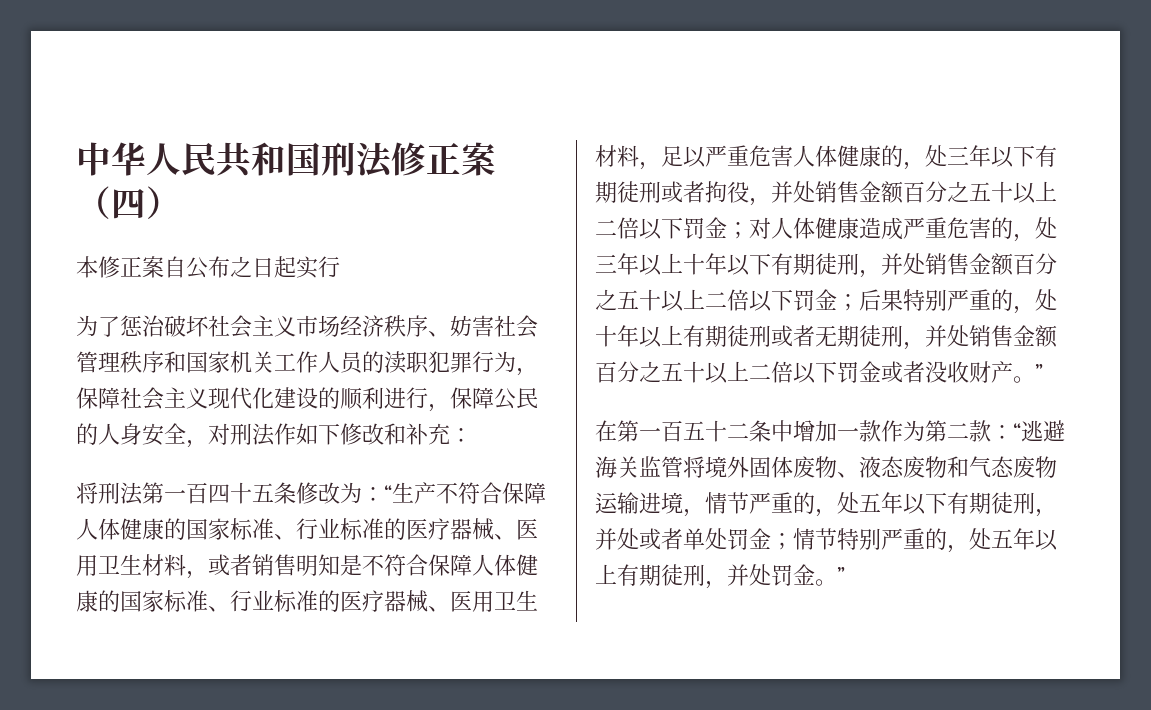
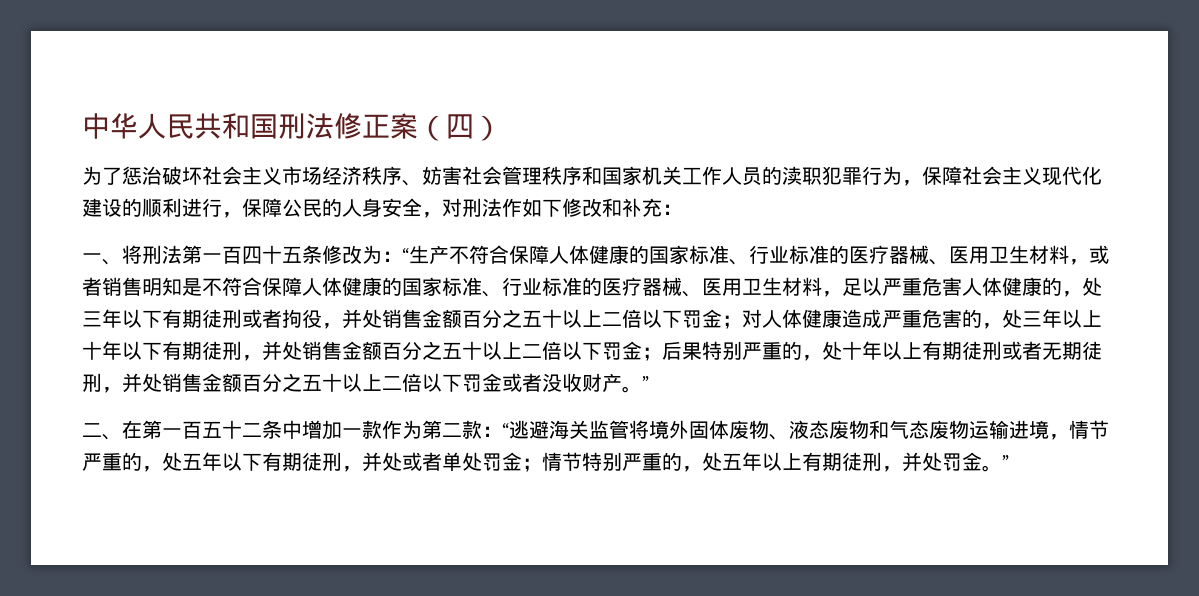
- 本修正案自公布之日起实行
- 将刑法第一百四十五条修改为：
+ 一、将刑法第一百四十五条修改为：
- 在第一百五十二条中增加一款作为第二款：“逃避海关监管将境外固体废物、液态废物和气态废物运输进境，情节严重的，处五年以下有期徒刑，并处或者单处罚金；情节特别严重的，处五年以上有期徒刑，并处罚金。”
+ 二、在第一百五十二条中增加一款作为第二款：“逃避海关监管将境外固体废物、液态废物和气态废物运输进境，情节严重的，处五年以下有期徒刑，并处或者单处罚金；情节特别严重的，处五年以上有期徒刑，并处罚金。”

